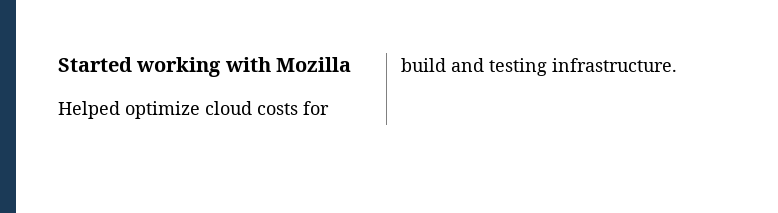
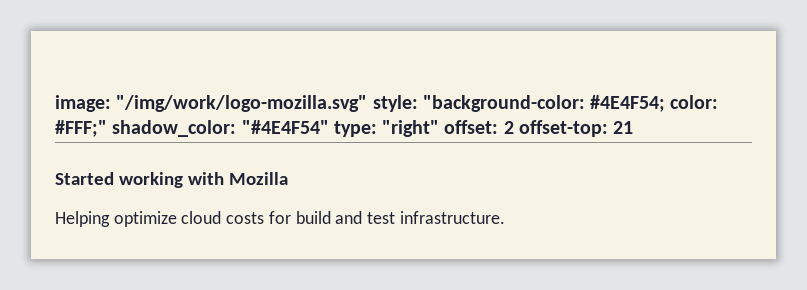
+ image: "/img/work/logo-mozilla.svg" style: "background-color: #4E4F54; color: #FFF;" shadow_color: "#4E4F54" type: "right" offset: 2 offset-top: 21
- Helped optimize cloud costs for build and testing infrastructure.
+ Helping optimize cloud costs for build and test infrastructure.

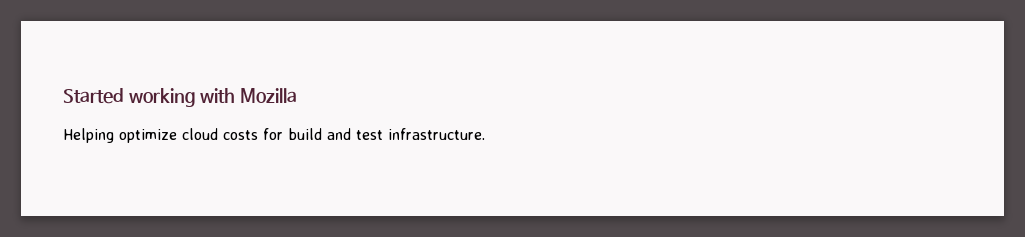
- image: "/img/work/logo-mozilla.svg" style: "background-color: #4E4F54; color: #FFF;" shadow_color: "#4E4F54" type: "right" offset: 2 offset-top: 21

